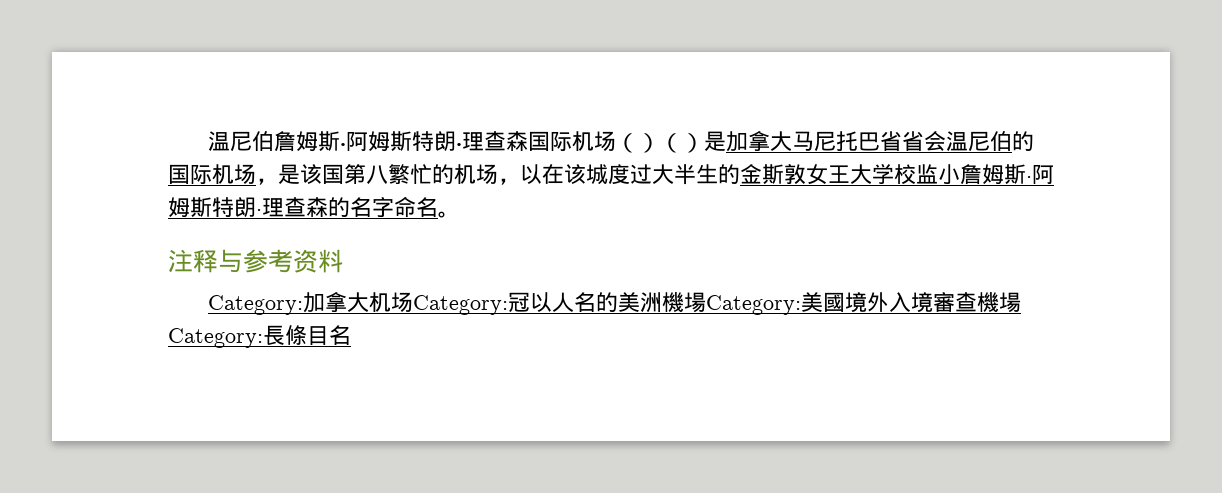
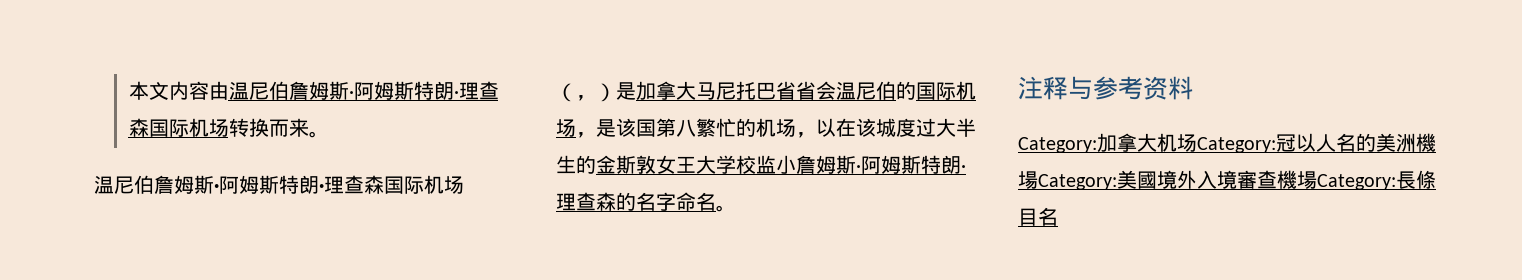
+ 本文内容由温尼伯詹姆斯·阿姆斯特朗·理查森国际机场转换而来。
- 温尼伯詹姆斯·阿姆斯特朗·理查森国际机场（）（）是加拿大马尼托巴省省会温尼伯的国际机场，是该国第八繁忙的机场，以在该城度过大半生的金斯敦女王大学校监小詹姆斯·阿姆斯特朗·理查森的名字命名。
+ 温尼伯詹姆斯·阿姆斯特朗·理查森国际机场（，）是加拿大马尼托巴省省会温尼伯的国际机场，是该国第八繁忙的机场，以在该城度过大半生的金斯敦女王大学校监小詹姆斯·阿姆斯特朗·理查森的名字命名。

